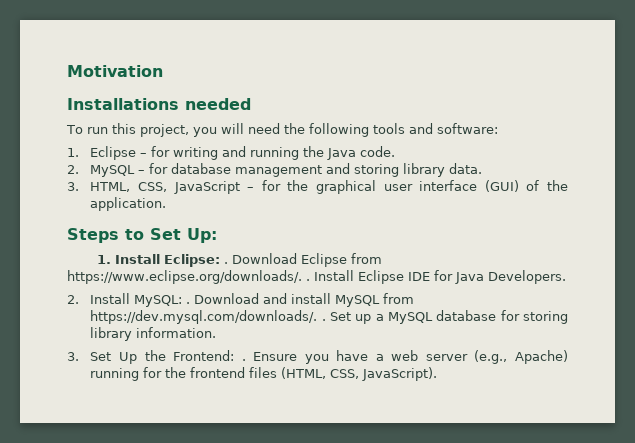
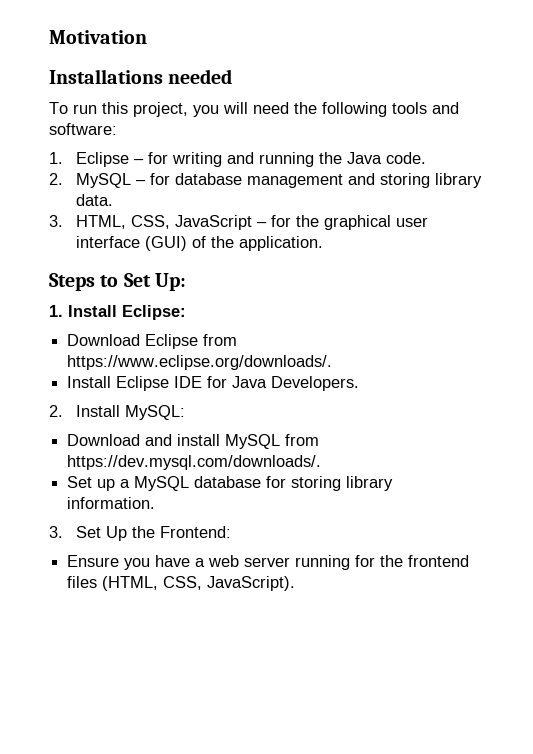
- 1. Install Eclipse: . Download Eclipse from https://www.eclipse.org/downloads/. . Install Eclipse IDE for Java Developers.
+ 1. Install Eclipse:
+ Download Eclipse from https://www.eclipse.org/downloads/.
+ Install Eclipse IDE for Java Developers.
- 2. Install MySQL: . Download and install MySQL from https://dev.mysql.com/downloads/. . Set up a MySQL database for storing library information.
+ 2. Install MySQL:
+ Download and install MySQL from https://dev.mysql.com/downloads/.
+ Set up a MySQL database for storing library information.
- 3. Set Up the Frontend: . Ensure you have a web server (e.g., Apache) running for the frontend files (HTML, CSS, JavaScript).
+ 3. Set Up the Frontend:
+ Ensure you have a web server running for the frontend files (HTML, CSS, JavaScript).

